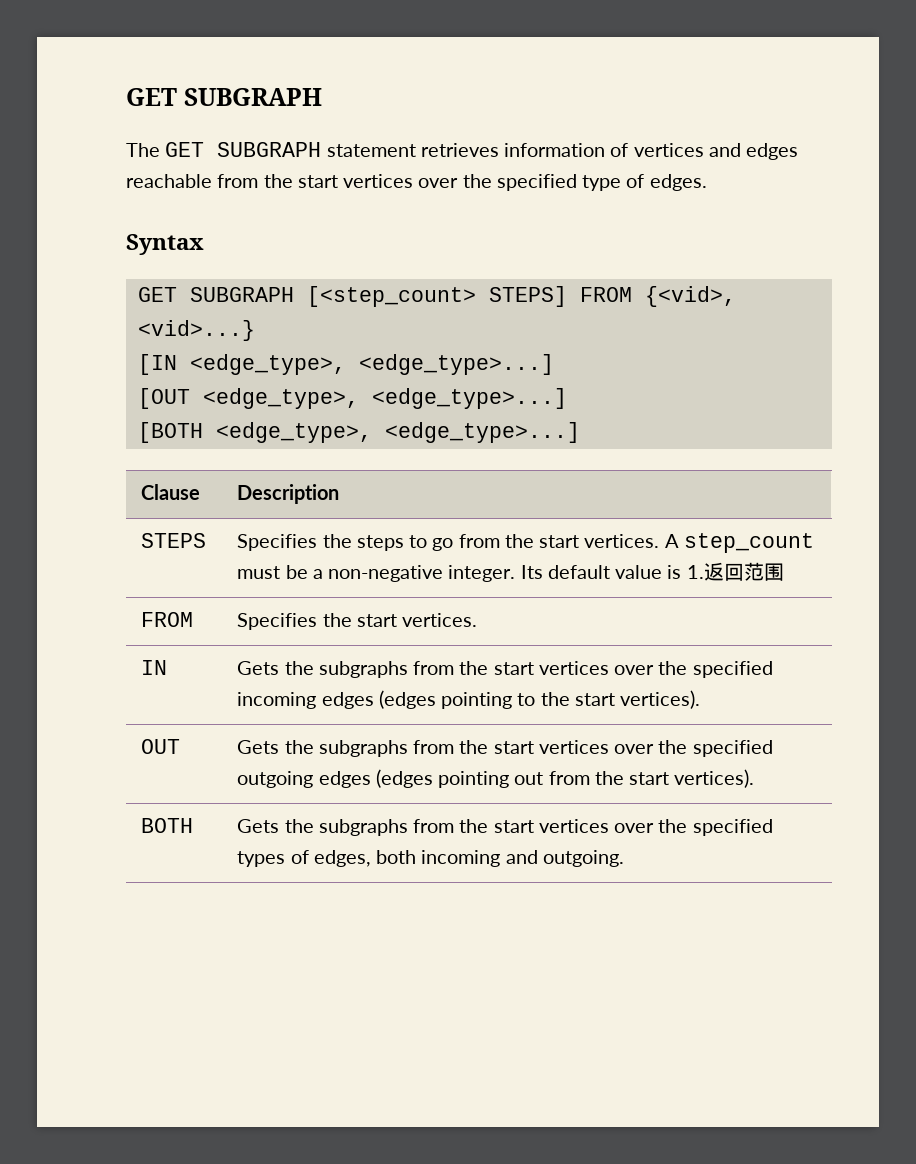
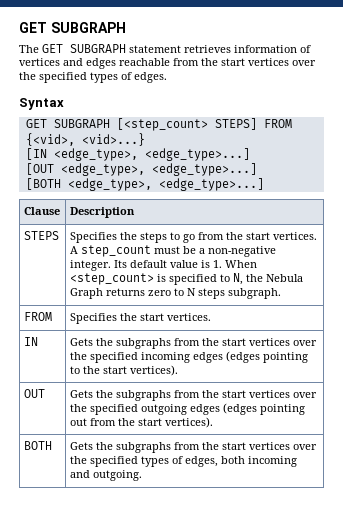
- The GET SUBGRAPH statement retrieves information of vertices and edges reachable from the start vertices over the specified type of edges.
+ The GET SUBGRAPH statement retrieves information of vertices and edges reachable from the start vertices over the specified types of edges.
- STEPS | Specifies the steps to go from the start vertices. A step_count must be a non-negative integer. Its default value is 1.返回范围
+ STEPS | Specifies the steps to go from the start vertices. A step_count must be a non-negative integer. Its default value is 1. When <step_count> is specified to N, the Nebula Graph returns zero to N steps subgraph.

